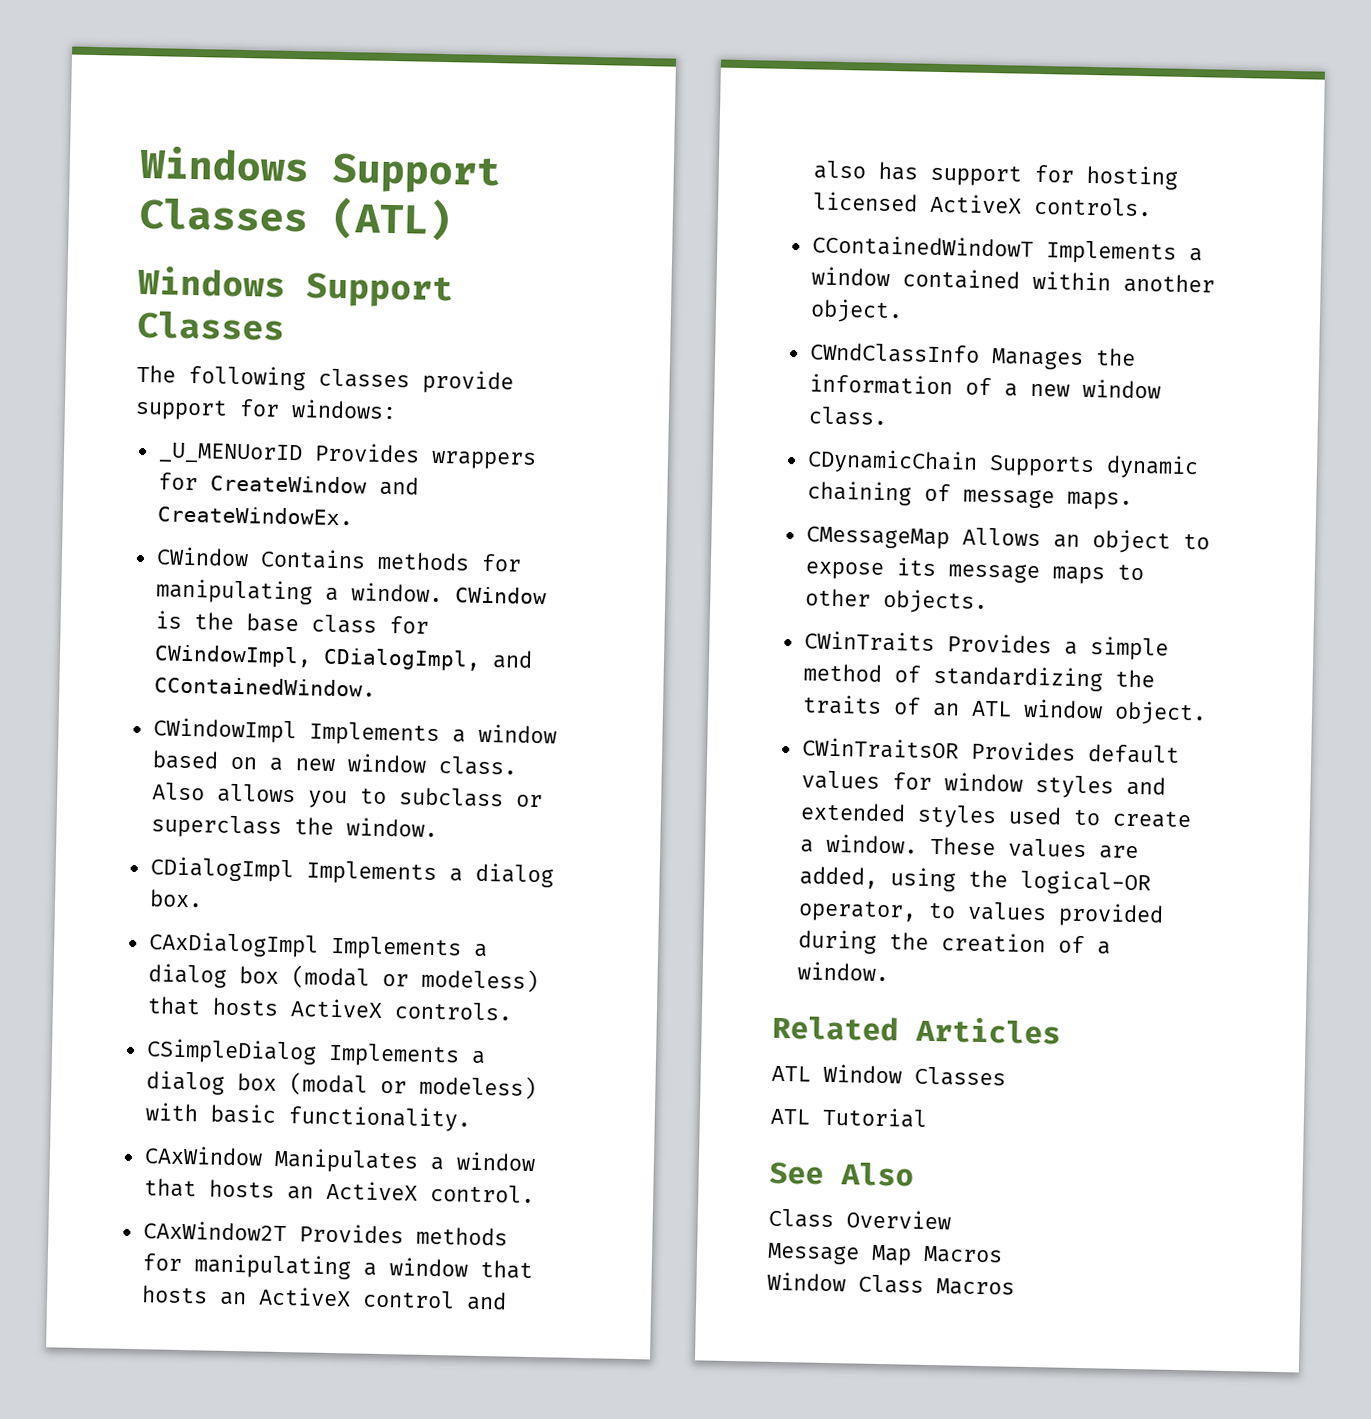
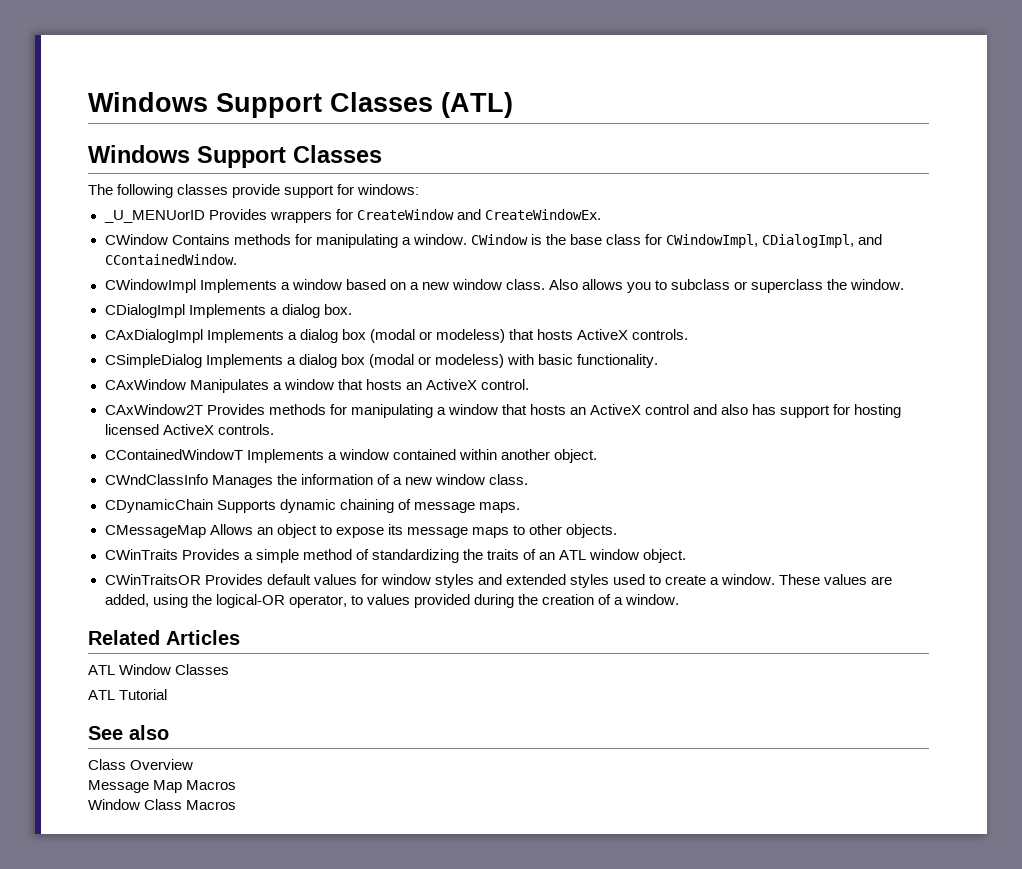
- See Also
+ See also

